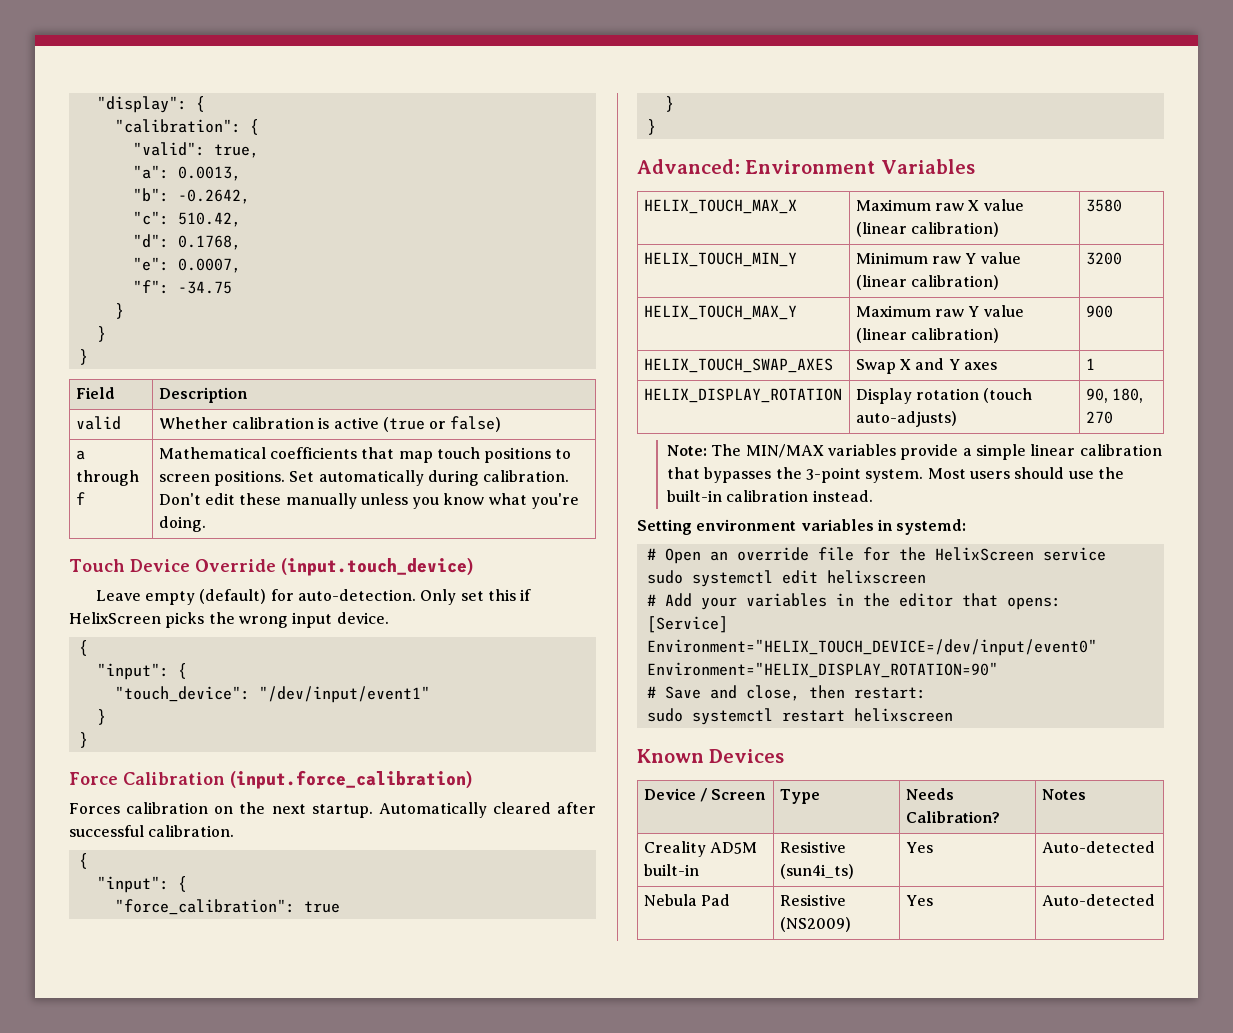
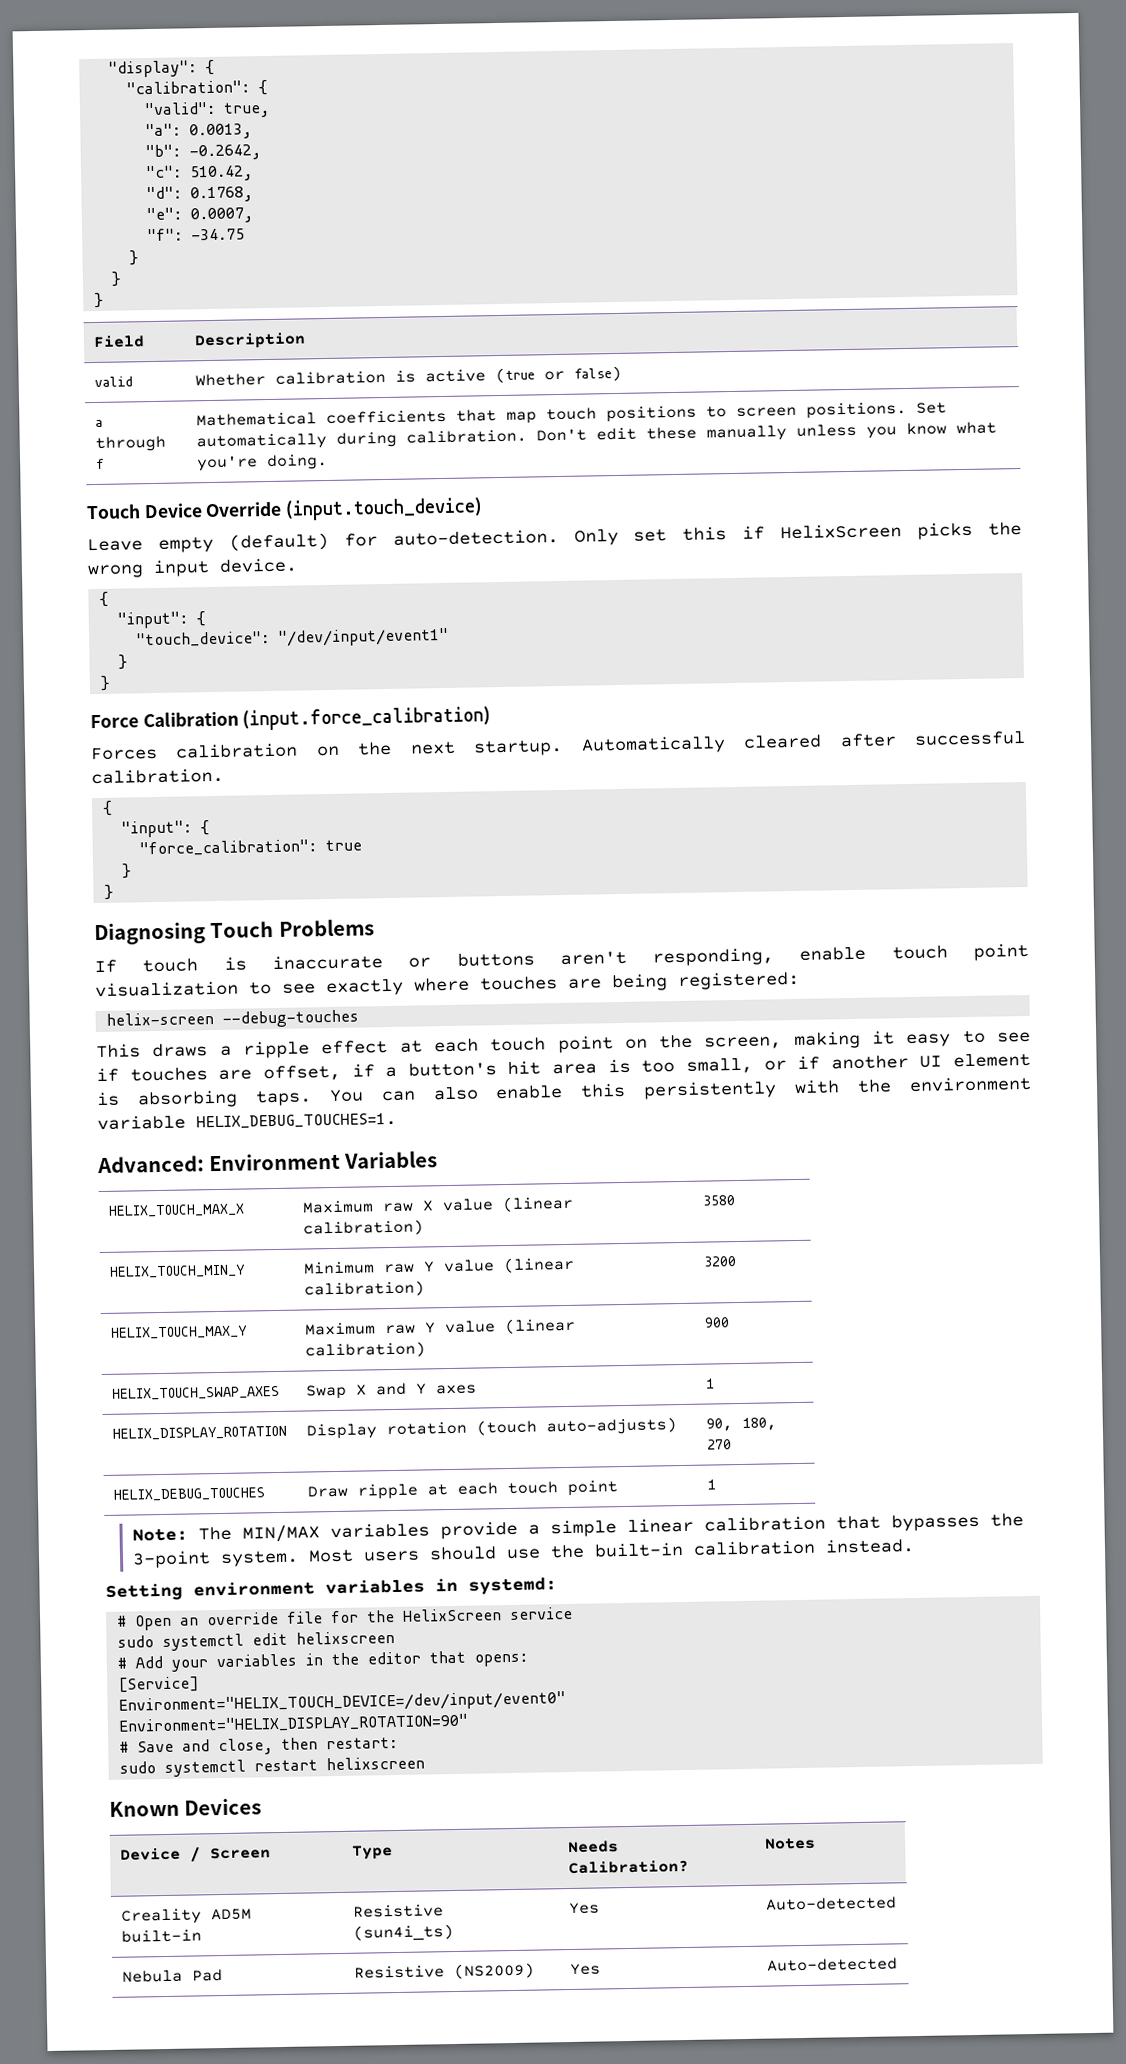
+ Diagnosing Touch Problems
+ If touch is inaccurate or buttons aren't responding, enable touch point visualization to see exactly where touches are being registered:
+ helix-screen --debug-touches
+ This draws a ripple effect at each touch point on the screen, making it easy to see if touches are offset, if a button's hit area is too small, or if another UI element is absorbing taps. You can also enable this persistently with the environment variable HELIX_DEBUG_TOUCHES=1.
+ HELIX_DEBUG_TOUCHES | Draw ripple at each touch point | 1

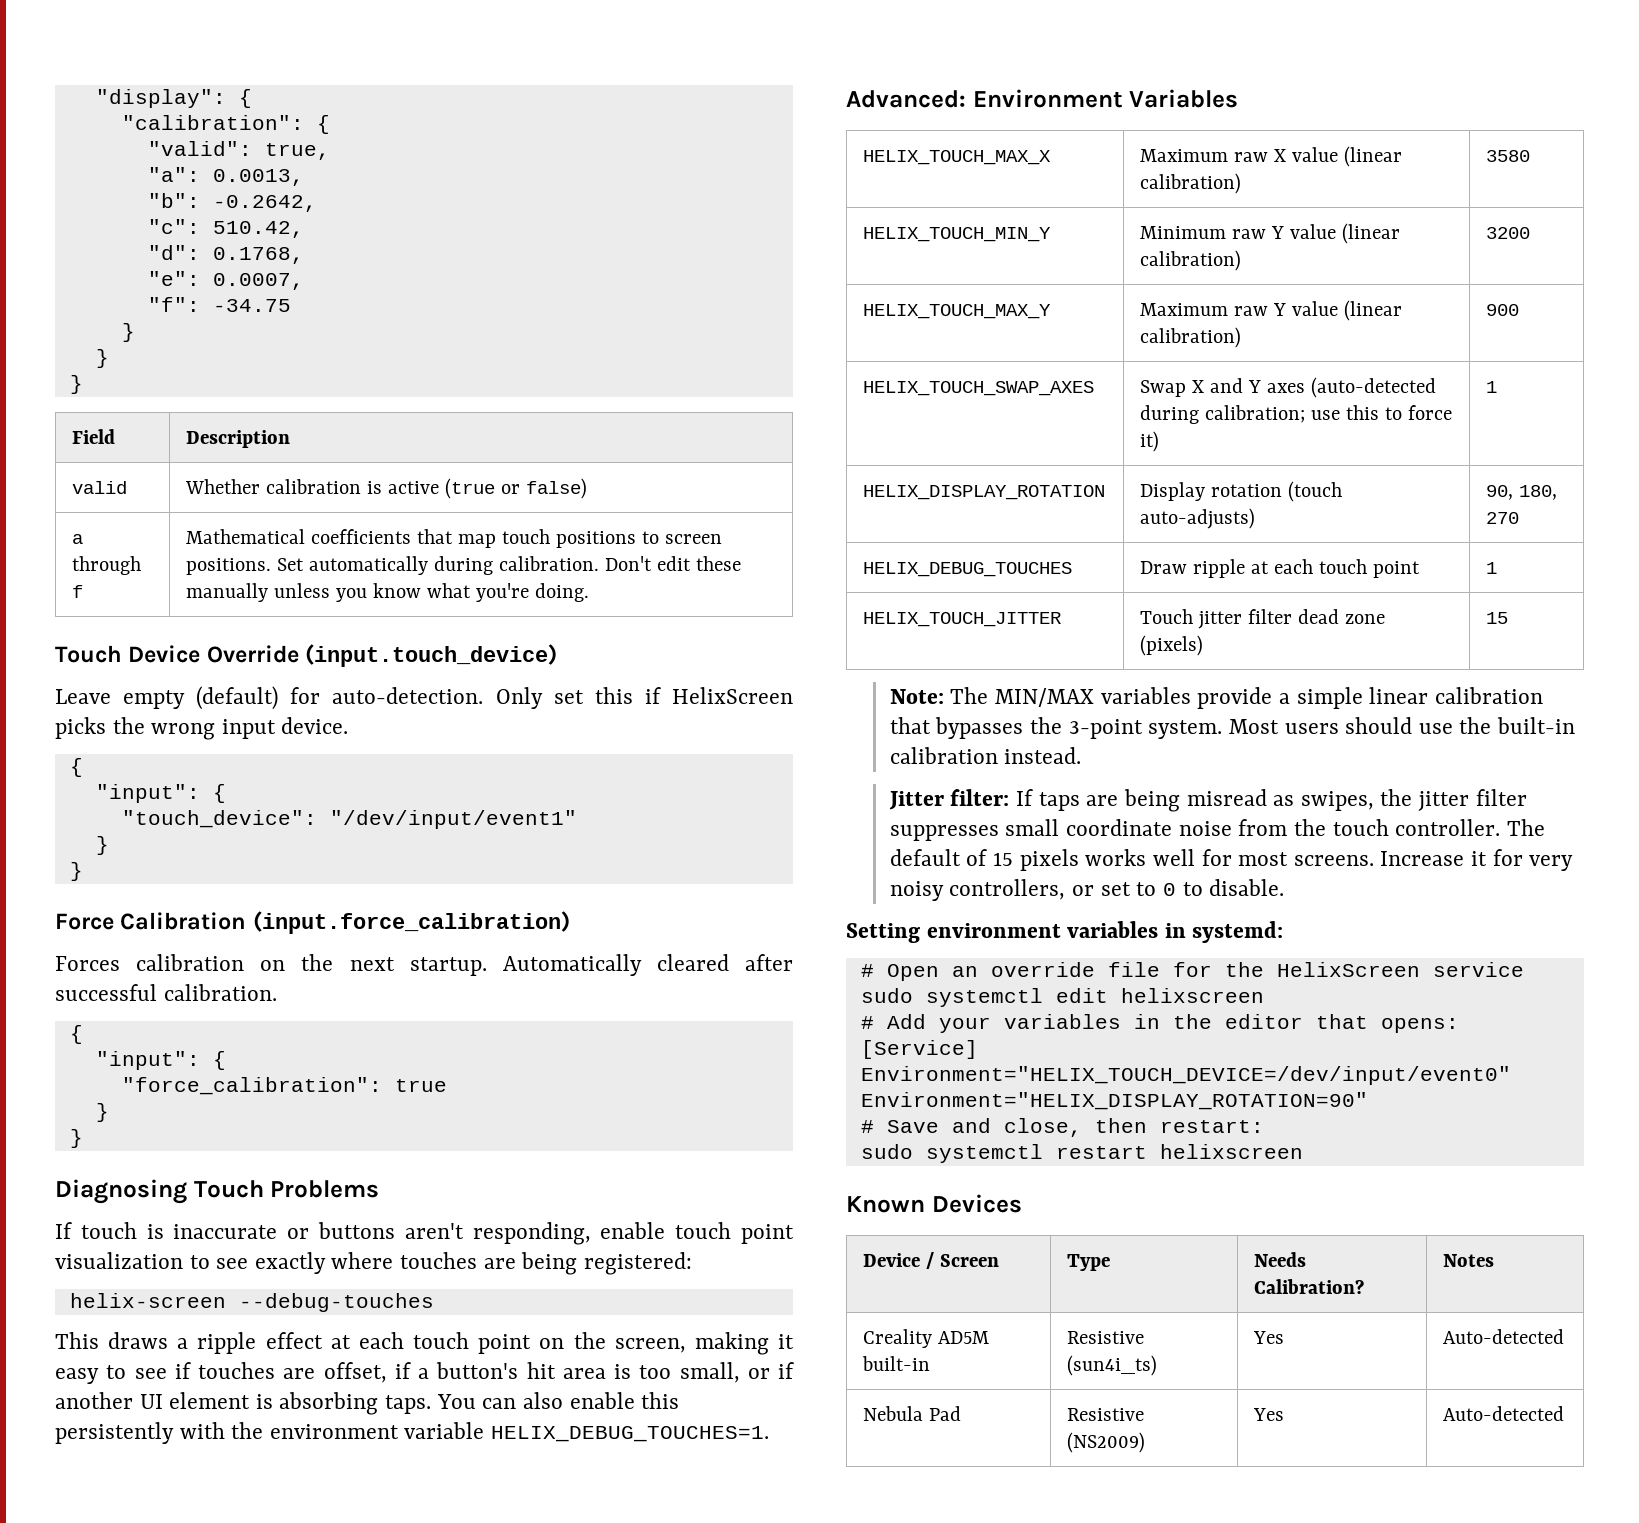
- HELIX_TOUCH_SWAP_AXES | Swap X and Y axes | 1
+ HELIX_TOUCH_SWAP_AXES | Swap X and Y axes (auto-detected during calibration; use this to force it) | 1
+ HELIX_TOUCH_JITTER | Touch jitter filter dead zone (pixels) | 15
+ Jitter filter: If taps are being misread as swipes, the jitter filter suppresses small coordinate noise from the touch controller. The default of 15 pixels works well for most screens. Increase it for very noisy controllers, or set to 0 to disable.

